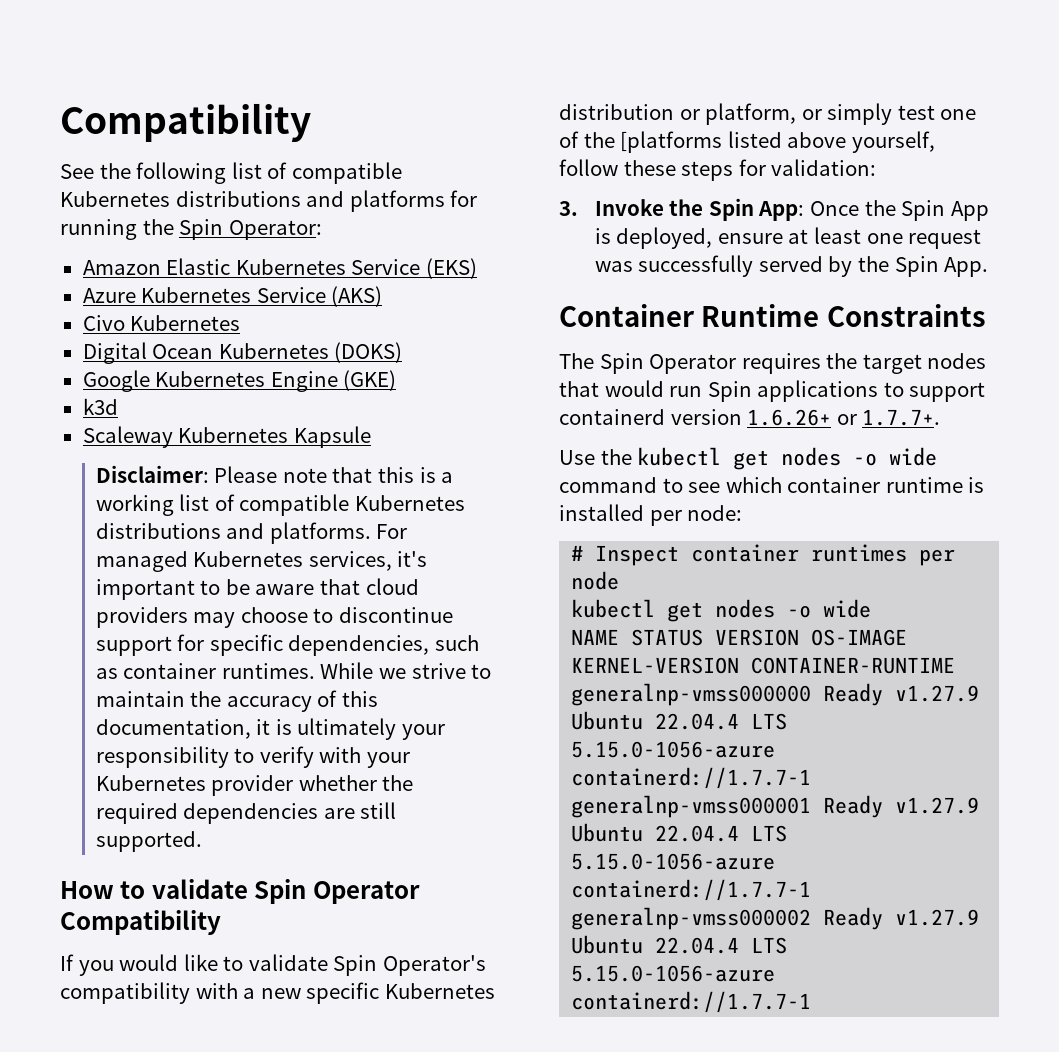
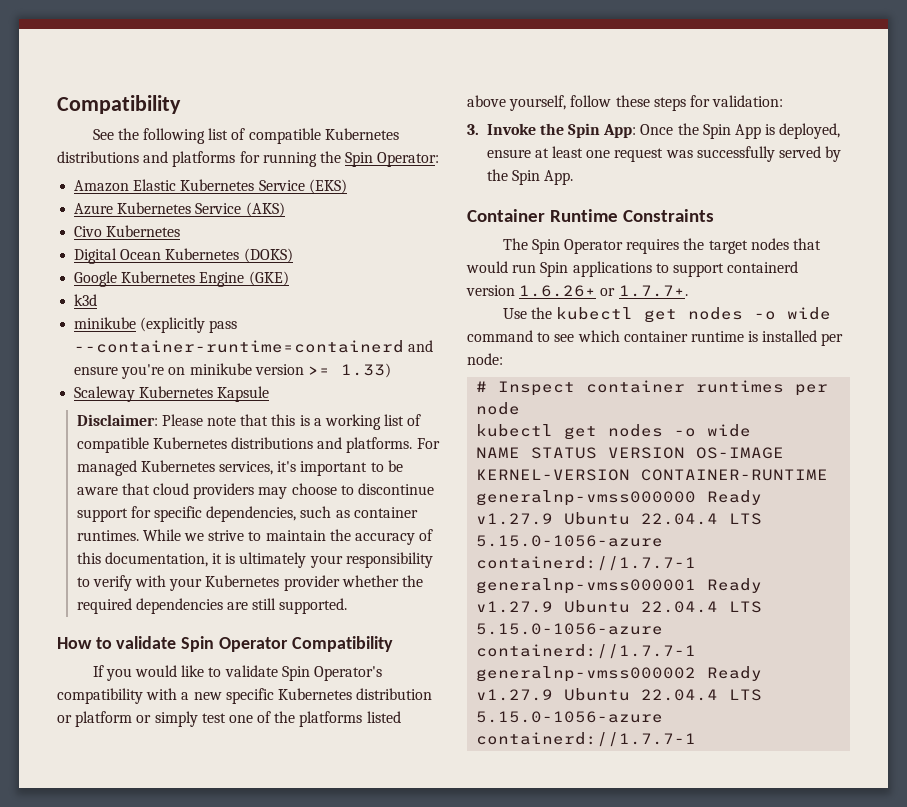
+ minikube (explicitly pass --container-runtime=containerd and ensure you're on minikube version >= 1.33)
- If you would like to validate Spin Operator's compatibility with a new specific Kubernetes distribution or platform, or simply test one of the [platforms listed above yourself, follow these steps for validation:
+ If you would like to validate Spin Operator's compatibility with a new specific Kubernetes distribution or platform or simply test one of the platforms listed above yourself, follow these steps for validation:

